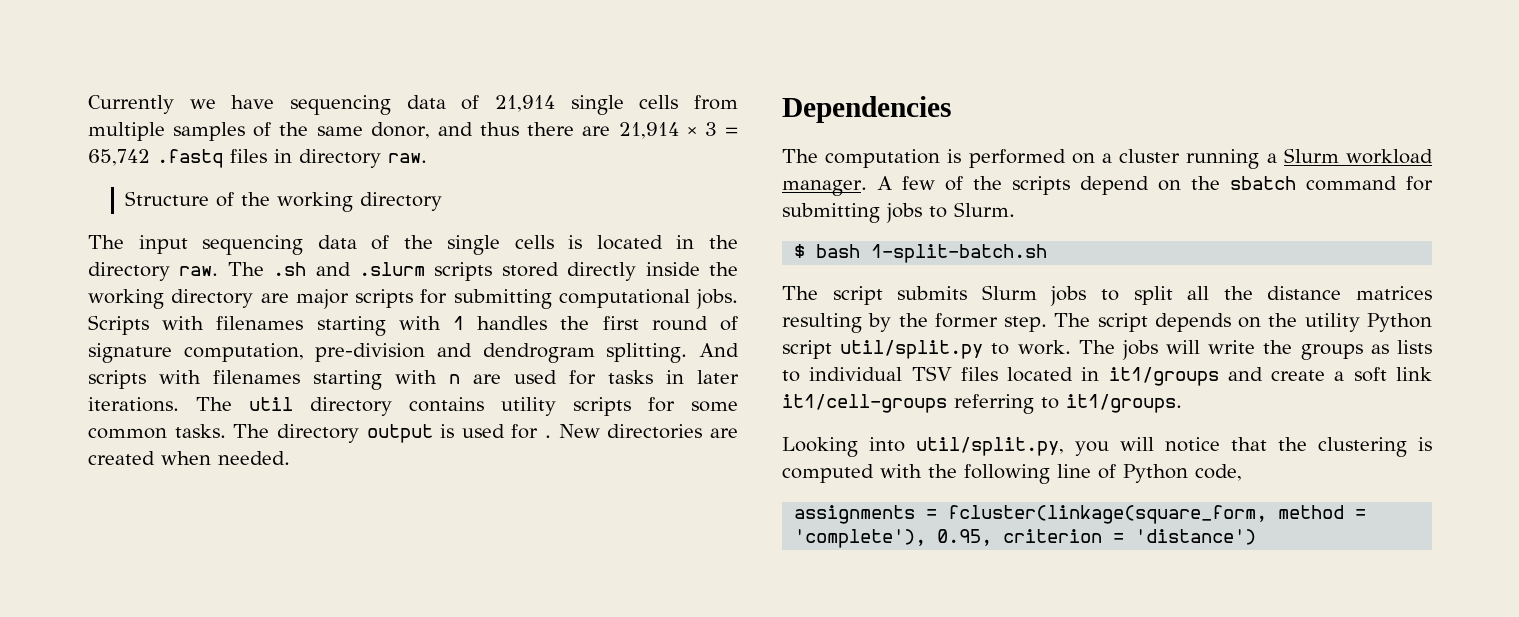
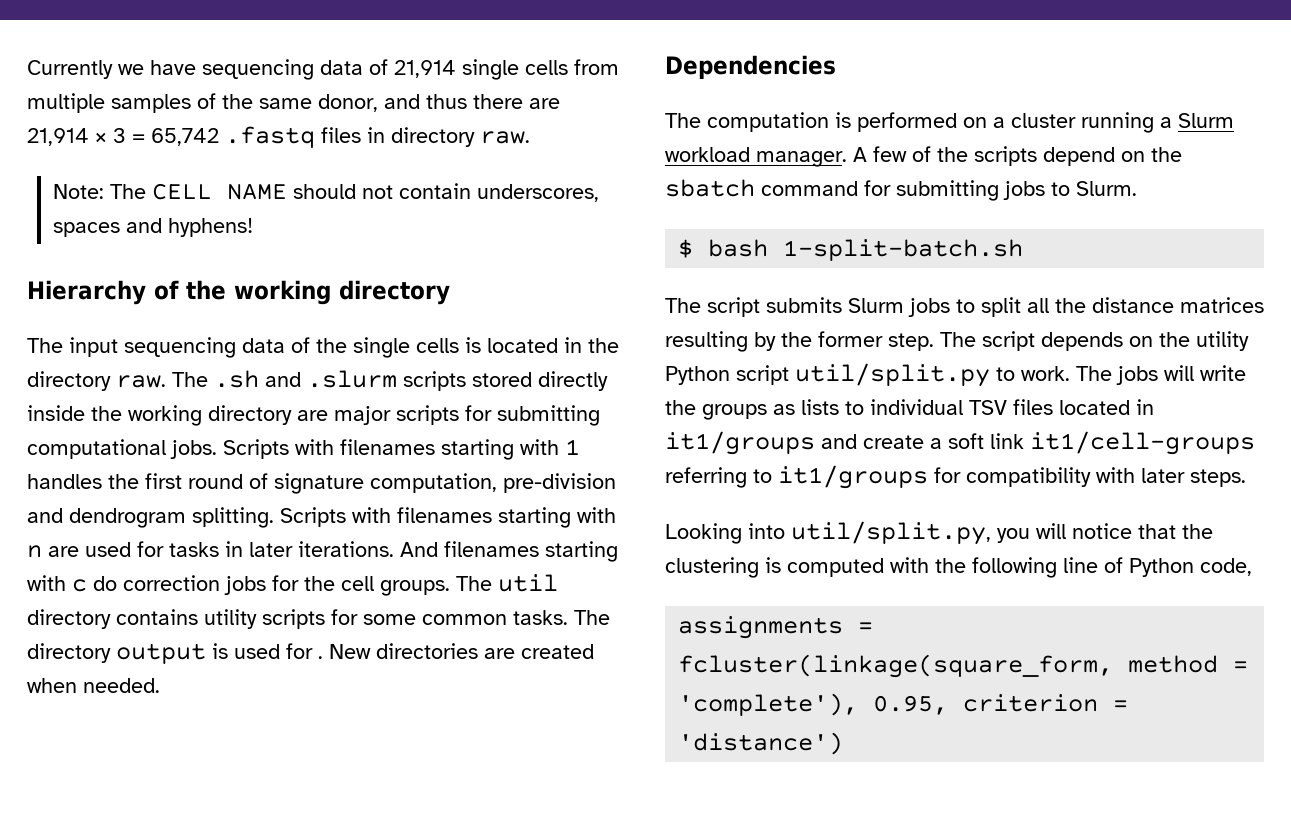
- Structure of the working directory
+ Note: The CELL NAME should not contain underscores, spaces and hyphens!
+ Hierarchy of the working directory
- And scripts with filenames starting with n are used for tasks in later iterations.
+ Scripts with filenames starting with n are used for tasks in later iterations.
+ And filenames starting with c do correction jobs for the cell groups.
- The jobs will write the groups as lists to individual TSV files located in it1/groups and create a soft link it1/cell-groups referring to it1/groups.
+ The jobs will write the groups as lists to individual TSV files located in it1/groups and create a soft link it1/cell-groups referring to it1/groups for compatibility with later steps.

